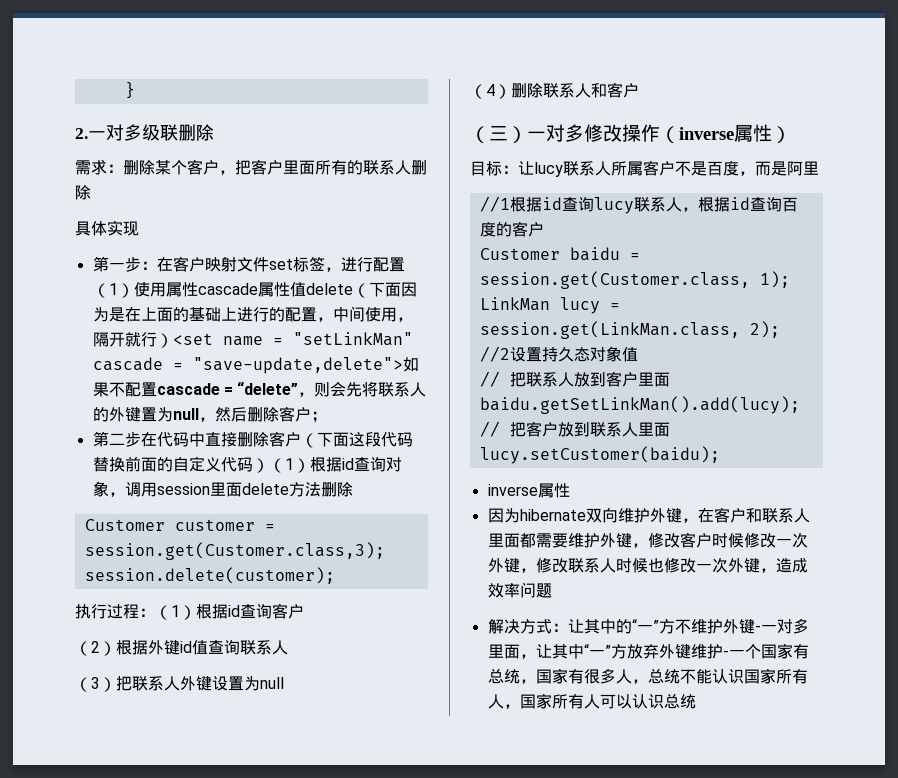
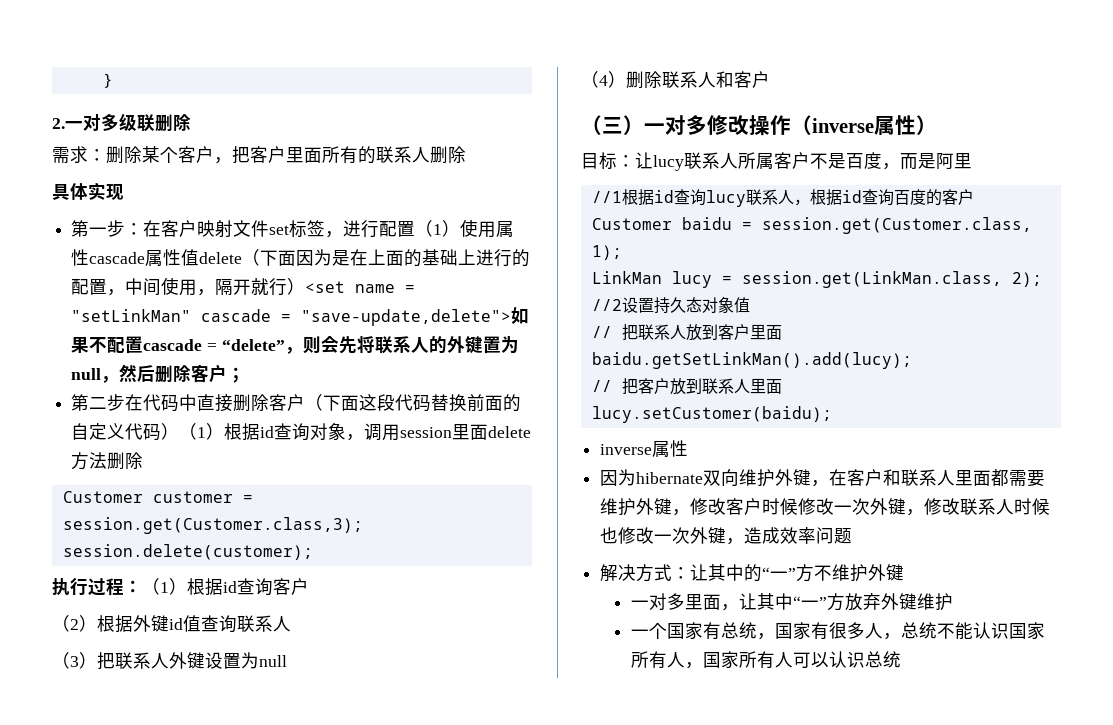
- 解决方式：让其中的“一”方不维护外键-一对多里面，让其中“一”方放弃外键维护-一个国家有总统，国家有很多人，总统不能认识国家所有人，国家所有人可以认识总统
+ 解决方式：让其中的“一”方不维护外键
+ 一对多里面，让其中“一”方放弃外键维护
+ 一个国家有总统，国家有很多人，总统不能认识国家所有人，国家所有人可以认识总统

